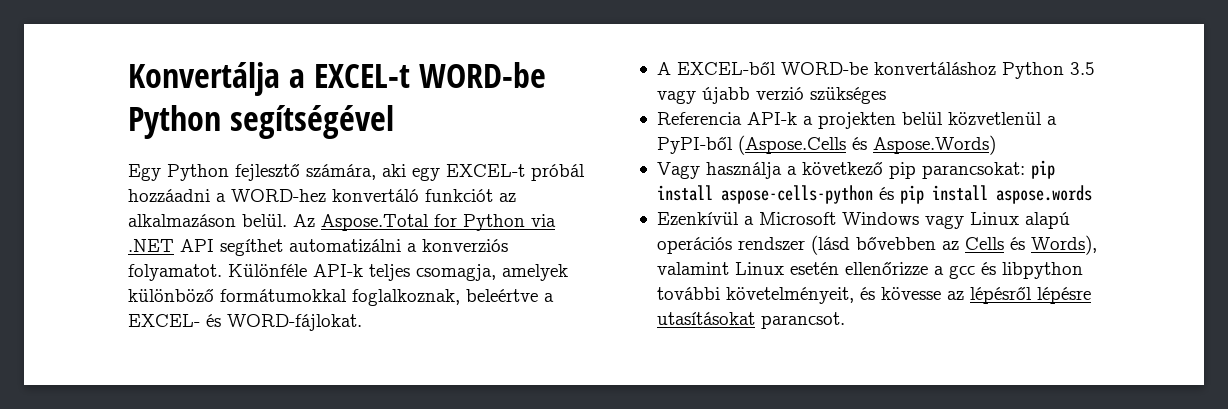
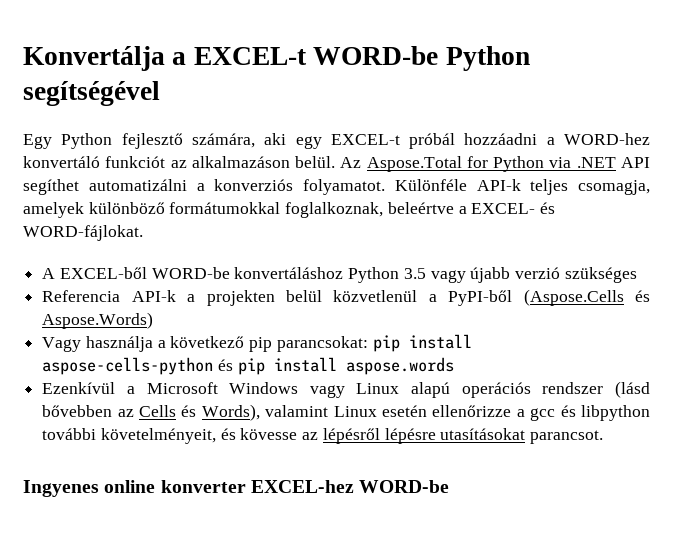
+ Ingyenes online konverter EXCEL-hez WORD-be

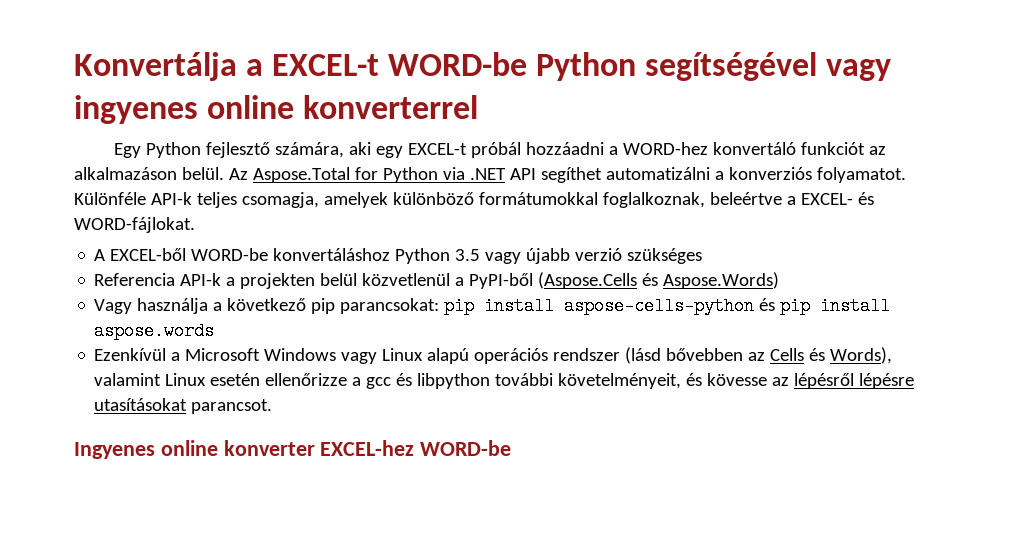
- Konvertálja a EXCEL-t WORD-be Python segítségével
+ Konvertálja a EXCEL-t WORD-be Python segítségével vagy ingyenes online konverterrel

